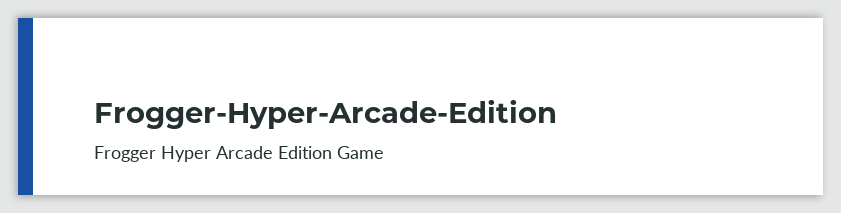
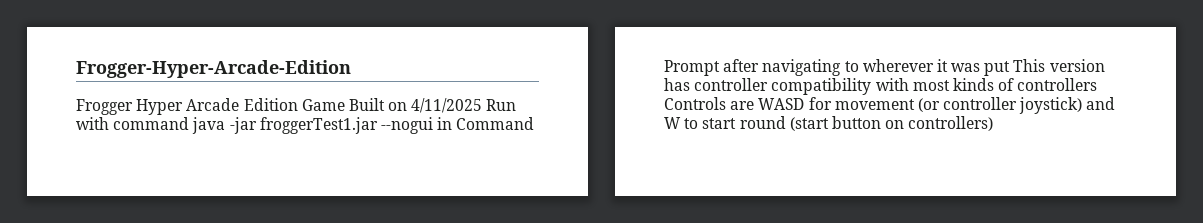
- Frogger Hyper Arcade Edition Game
+ Frogger Hyper Arcade Edition Game Built on 4/11/2025 Run with command java -jar froggerTest1.jar --nogui in Command Prompt after navigating to wherever it was put This version has controller compatibility with most kinds of controllers Controls are WASD for movement (or controller joystick) and W to start round (start button on controllers)

